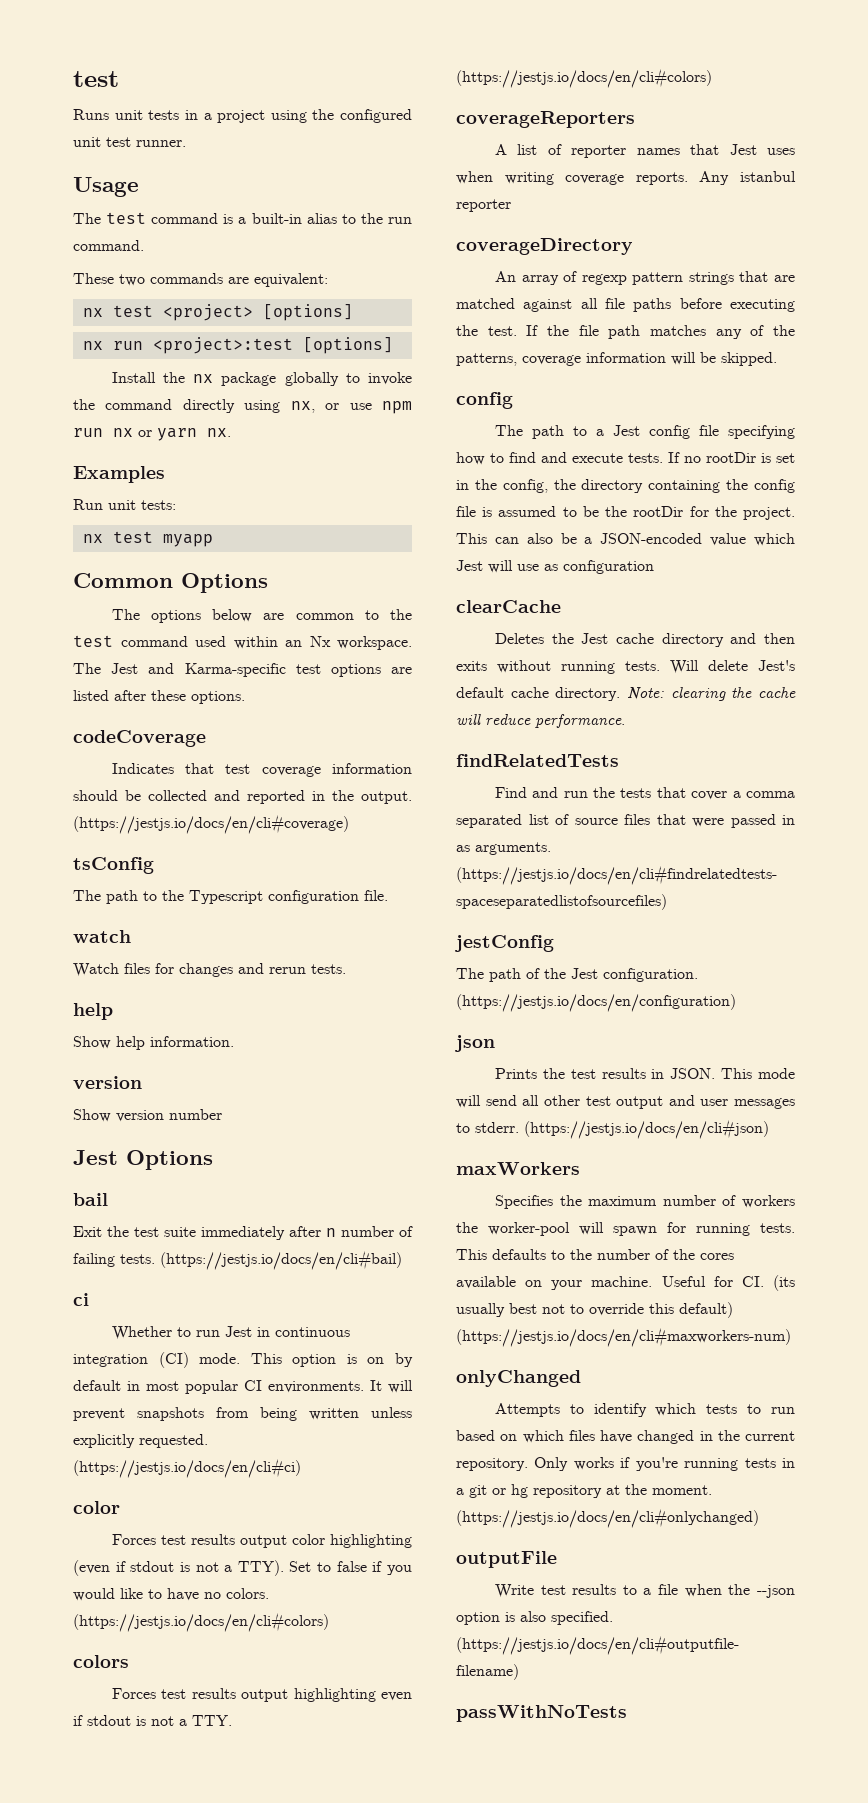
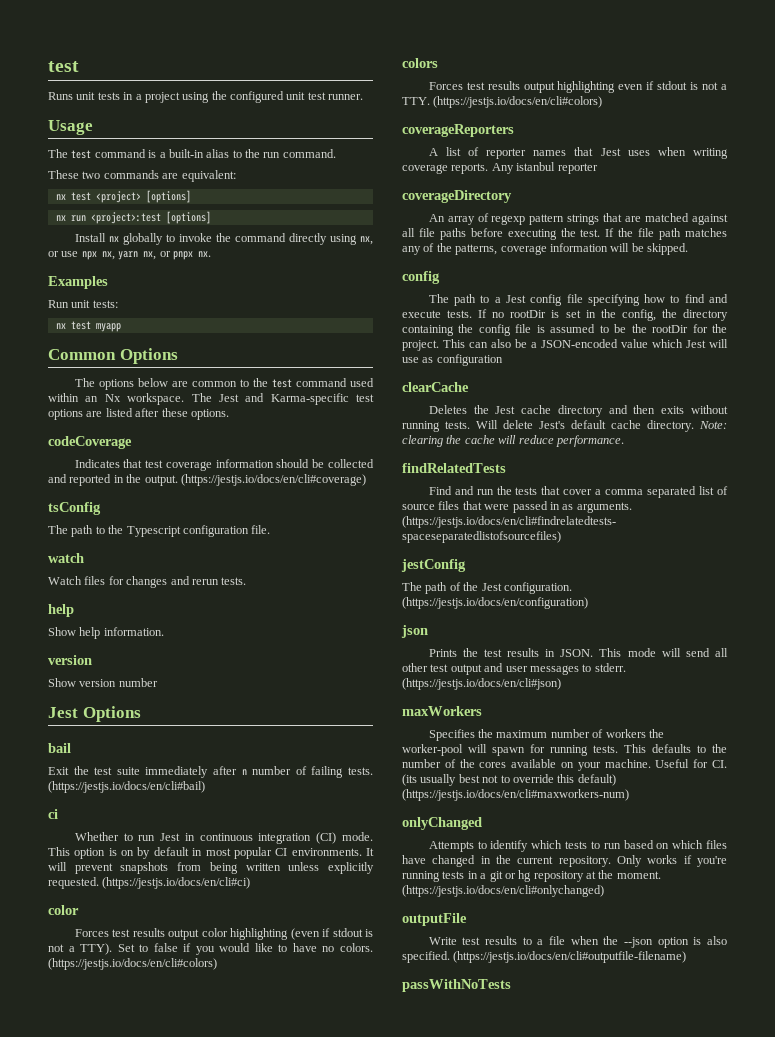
- Install the nx package globally to invoke the command directly using nx, or use npm run nx or yarn nx.
+ Install nx globally to invoke the command directly using nx, or use npx nx, yarn nx, or pnpx nx.

